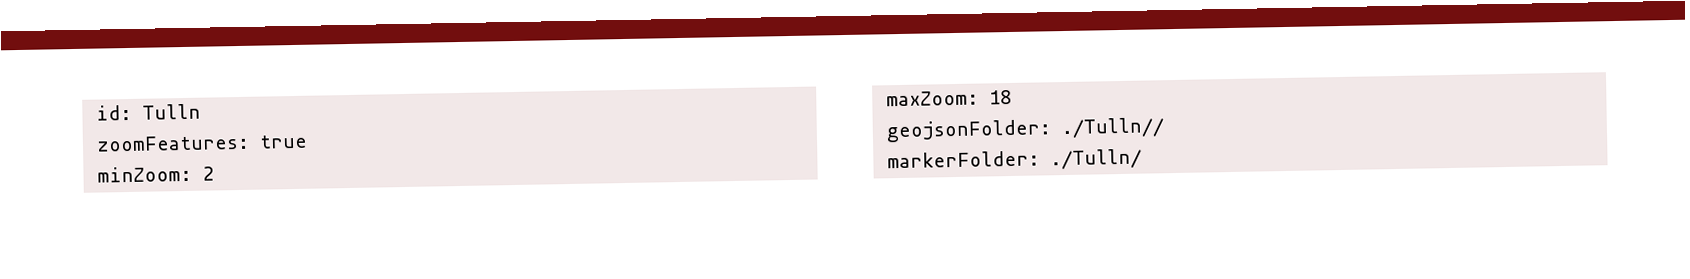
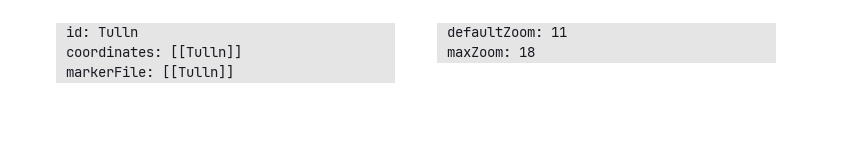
- zoomFeatures: true
- minZoom: 2
+ coordinates: [[Tulln]]
+ markerFile: [[Tulln]]
+ defaultZoom: 11
  maxZoom: 18
- geojsonFolder: ./Tulln//
- markerFolder: ./Tulln/

